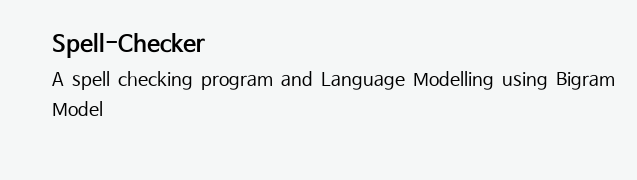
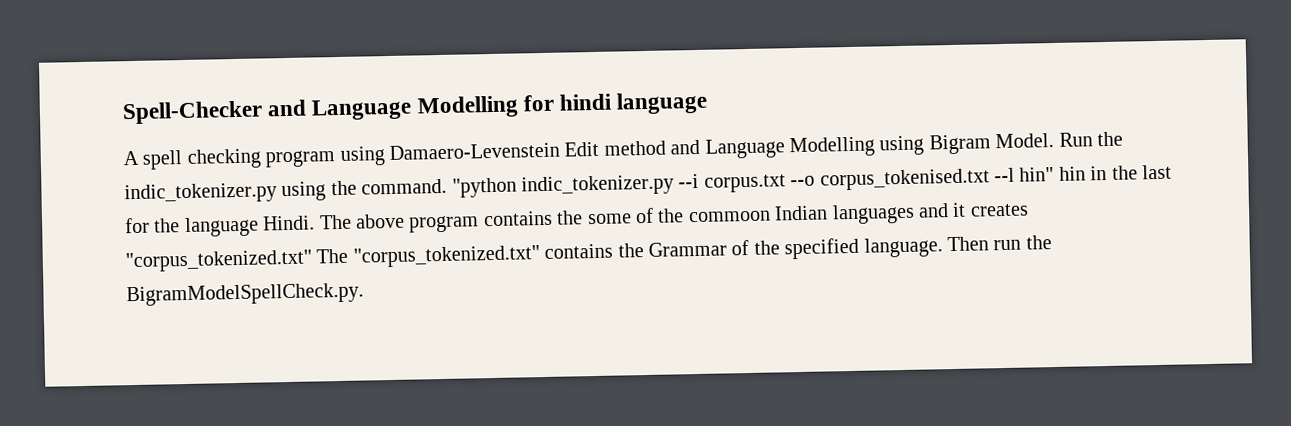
- Spell-Checker
+ Spell-Checker and Language Modelling for hindi language
- A spell checking program and Language Modelling using Bigram Model
+ A spell checking program using Damaero-Levenstein Edit method and Language Modelling using Bigram Model. Run the indic_tokenizer.py using the command. "python indic_tokenizer.py --i corpus.txt --o corpus_tokenised.txt --l hin" hin in the last for the language Hindi. The above program contains the some of the commoon Indian languages and it creates "corpus_tokenized.txt" The "corpus_tokenized.txt" contains the Grammar of the specified language. Then run the BigramModelSpellCheck.py.

